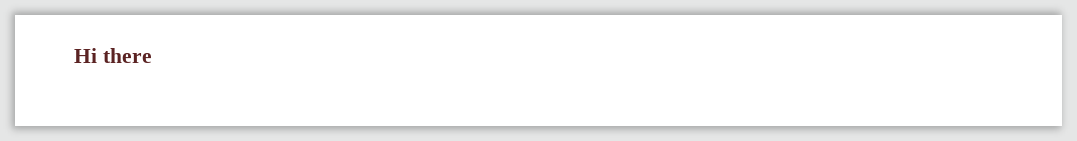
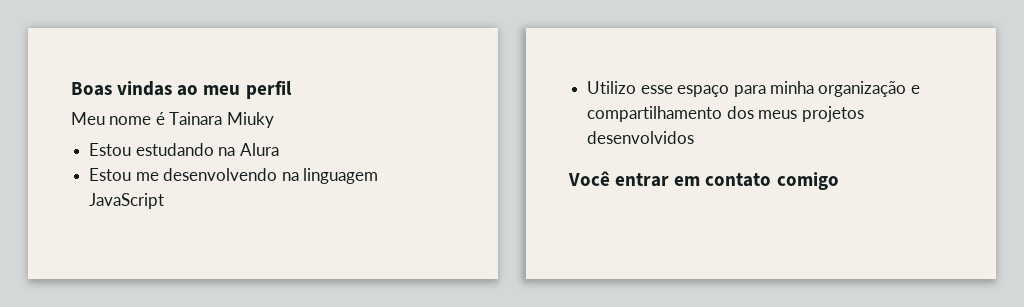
- Hi there
+ Boas vindas ao meu perfil
+ Meu nome é Tainara Miuky
+ Estou estudando na Alura
+ Estou me desenvolvendo na linguagem JavaScript
+ Utilizo esse espaço para minha organização e compartilhamento dos meus projetos desenvolvidos
+ Você entrar em contato comigo

